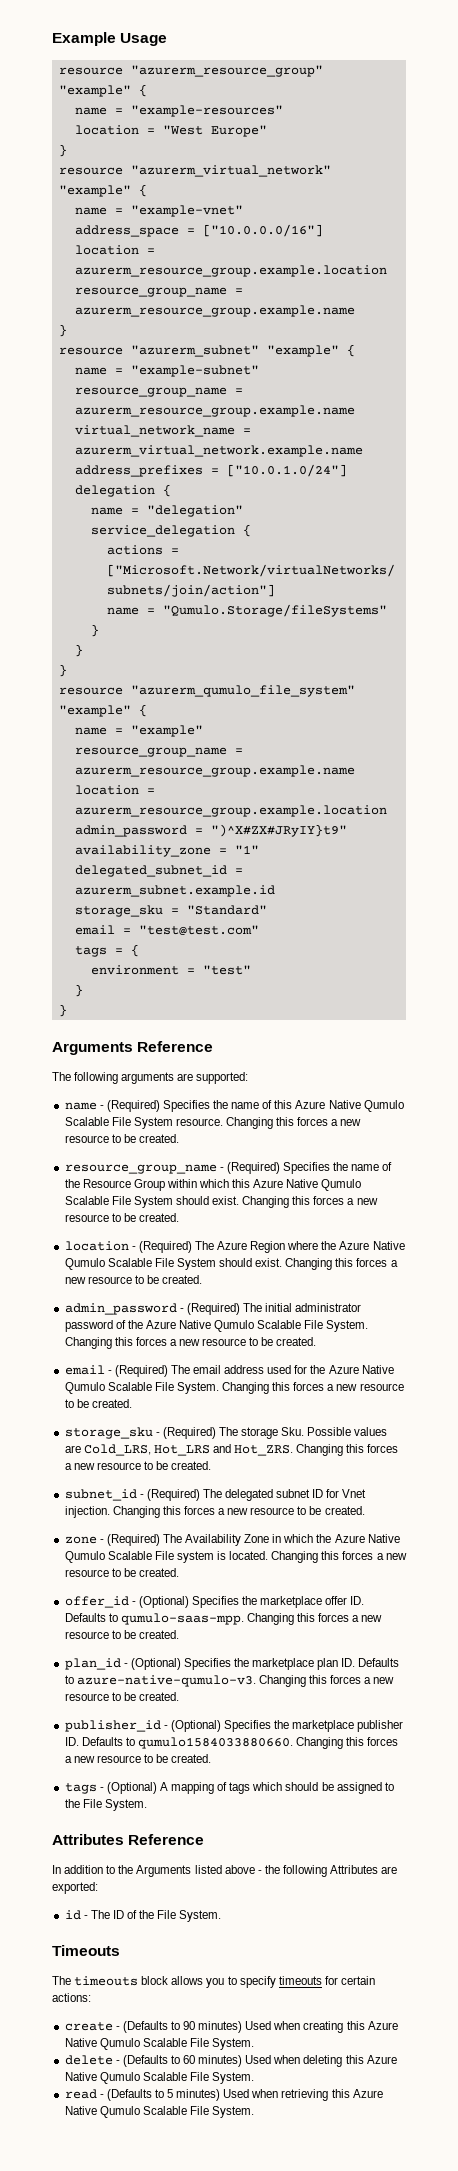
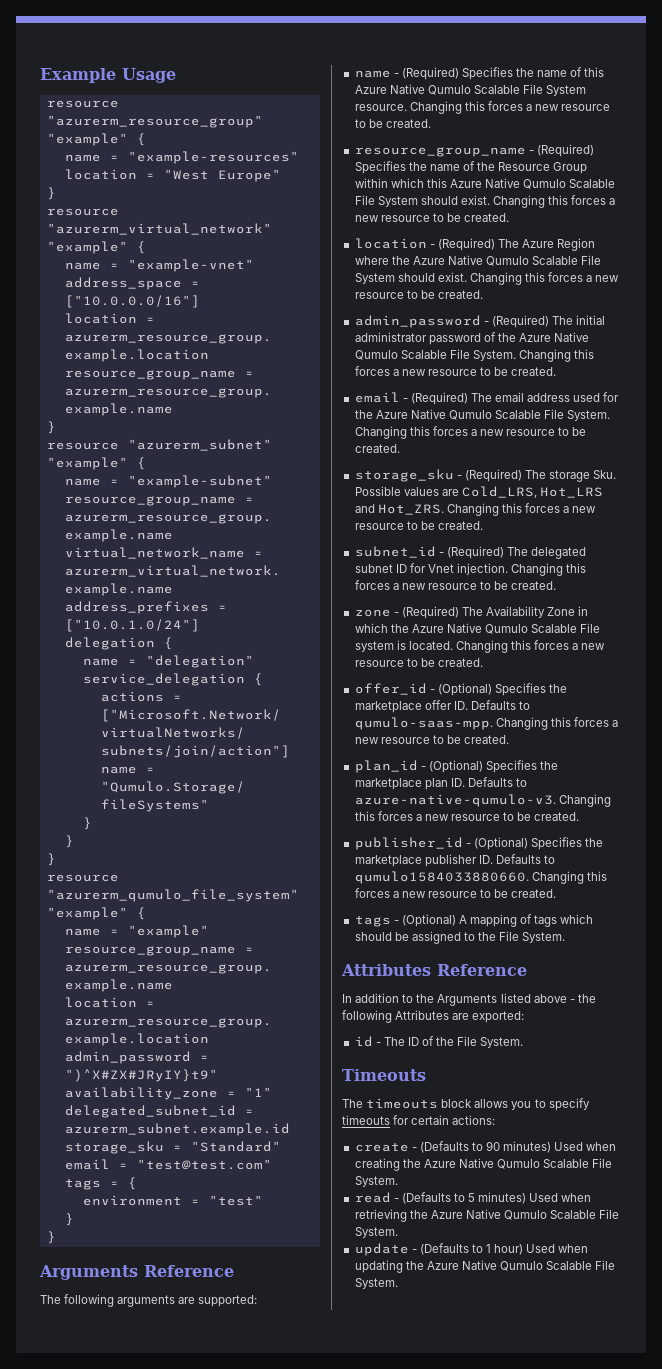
- create - (Defaults to 90 minutes) Used when creating this Azure Native Qumulo Scalable File System.
- delete - (Defaults to 60 minutes) Used when deleting this Azure Native Qumulo Scalable File System.
+ create - (Defaults to 90 minutes) Used when creating the Azure Native Qumulo Scalable File System.
- read - (Defaults to 5 minutes) Used when retrieving this Azure Native Qumulo Scalable File System.
+ read - (Defaults to 5 minutes) Used when retrieving the Azure Native Qumulo Scalable File System.
+ update - (Defaults to 1 hour) Used when updating the Azure Native Qumulo Scalable File System.

